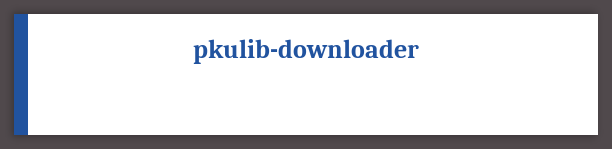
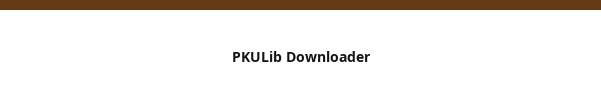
- pkulib-downloader
+ PKULib Downloader

